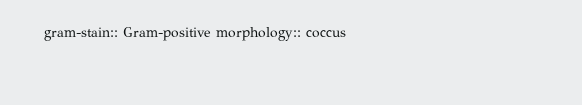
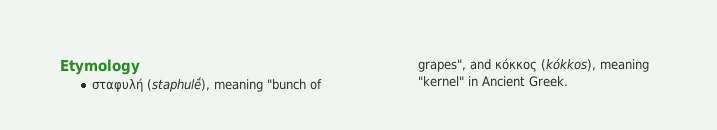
- gram-stain:: Gram-positive morphology:: coccus
+ Etymology
+ σταφυλή (staphulḗ), meaning "bunch of grapes", and κόκκος (kókkos), meaning "kernel" in Ancient Greek.

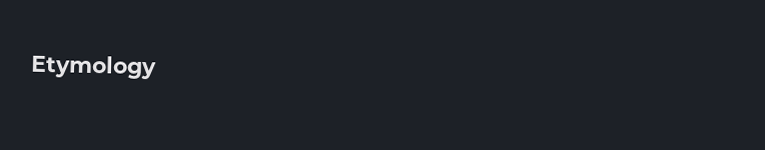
- σταφυλή (staphulḗ), meaning "bunch of grapes", and κόκκος (kókkos), meaning "kernel" in Ancient Greek.

